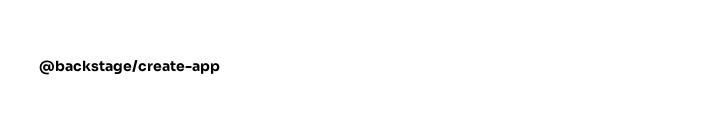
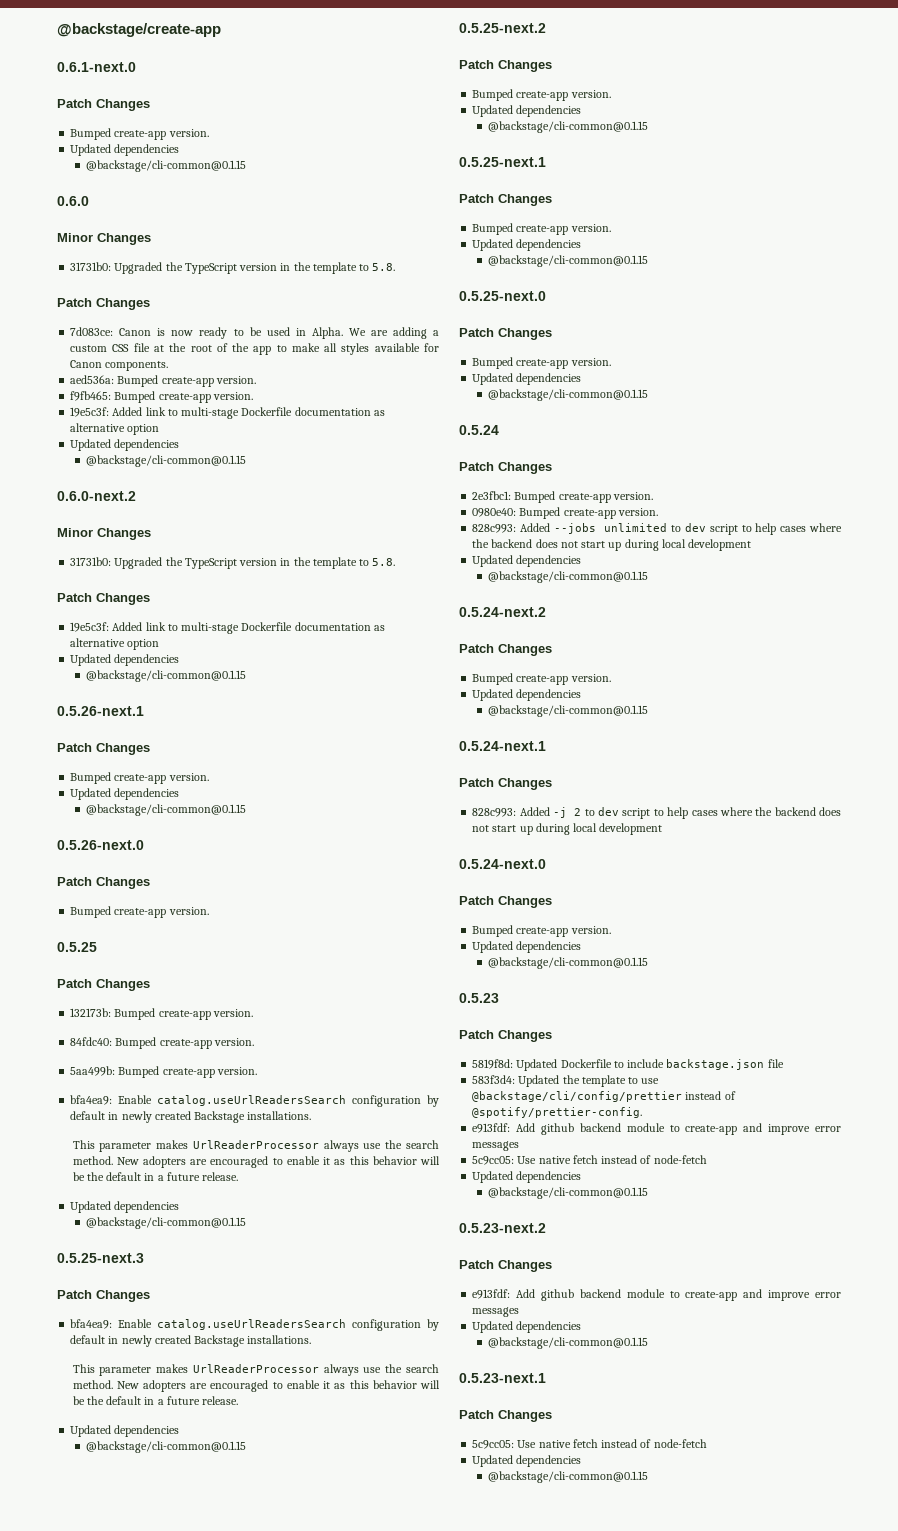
+ 0.6.1-next.0
+ Patch Changes
+ Bumped create-app version.
+ Updated dependencies
+ @backstage/cli-common@0.1.15
+ 0.6.0
+ Minor Changes
+ 31731b0: Upgraded the TypeScript version in the template to 5.8.
+ Patch Changes
+ 7d083ce: Canon is now ready to be used in Alpha. We are adding a custom CSS file at the root of the app to make all styles available for Canon components.
+ aed536a: Bumped create-app version.
+ f9fb465: Bumped create-app version.
+ 19e5c3f: Added link to multi-stage Dockerfile documentation as alternative option
+ Updated dependencies
+ @backstage/cli-common@0.1.15
+ 0.6.0-next.2
+ Minor Changes
+ 31731b0: Upgraded the TypeScript version in the template to 5.8.
+ Patch Changes
+ 19e5c3f: Added link to multi-stage Dockerfile documentation as alternative option
+ Updated dependencies
+ @backstage/cli-common@0.1.15
+ 0.5.26-next.1
+ Patch Changes
+ Bumped create-app version.
+ Updated dependencies
+ @backstage/cli-common@0.1.15
+ 0.5.26-next.0
+ Patch Changes
+ Bumped create-app version.
+ 0.5.25
+ Patch Changes
+ 132173b: Bumped create-app version.
+ 84fdc40: Bumped create-app version.
+ 5aa499b: Bumped create-app version.
+ bfa4ea9: Enable catalog.useUrlReadersSearch configuration by default in newly created Backstage installations.
+ This parameter makes UrlReaderProcessor always use the search method. New adopters are encouraged to enable it as this behavior will be the default in a future release.
+ Updated dependencies
+ @backstage/cli-common@0.1.15
+ 0.5.25-next.3
+ Patch Changes
+ bfa4ea9: Enable catalog.useUrlReadersSearch configuration by default in newly created Backstage installations.
+ This parameter makes UrlReaderProcessor always use the search method. New adopters are encouraged to enable it as this behavior will be the default in a future release.
+ Updated dependencies
+ @backstage/cli-common@0.1.15
+ 0.5.25-next.2
+ Patch Changes
+ Bumped create-app version.
+ Updated dependencies
+ @backstage/cli-common@0.1.15
+ 0.5.25-next.1
+ Patch Changes
+ Bumped create-app version.
+ Updated dependencies
+ @backstage/cli-common@0.1.15
+ 0.5.25-next.0
+ Patch Changes
+ Bumped create-app version.
+ Updated dependencies
+ @backstage/cli-common@0.1.15
+ 0.5.24
+ Patch Changes
+ 2e3fbc1: Bumped create-app version.
+ 0980e40: Bumped create-app version.
+ 828c993: Added --jobs unlimited to dev script to help cases where the backend does not start up during local development
+ Updated dependencies
+ @backstage/cli-common@0.1.15
+ 0.5.24-next.2
+ Patch Changes
+ Bumped create-app version.
+ Updated dependencies
+ @backstage/cli-common@0.1.15
+ 0.5.24-next.1
+ Patch Changes
+ 828c993: Added -j 2 to dev script to help cases where the backend does not start up during local development
+ 0.5.24-next.0
+ Patch Changes
+ Bumped create-app version.
+ Updated dependencies
+ @backstage/cli-common@0.1.15
+ 0.5.23
+ Patch Changes
+ 5819f8d: Updated Dockerfile to include backstage.json file
+ 583f3d4: Updated the template to use @backstage/cli/config/prettier instead of @spotify/prettier-config.
+ e913fdf: Add github backend module to create-app and improve error messages
+ 5c9cc05: Use native fetch instead of node-fetch
+ Updated dependencies
+ @backstage/cli-common@0.1.15
+ 0.5.23-next.2
+ Patch Changes
+ e913fdf: Add github backend module to create-app and improve error messages
+ Updated dependencies
+ @backstage/cli-common@0.1.15
+ 0.5.23-next.1
+ Patch Changes
+ 5c9cc05: Use native fetch instead of node-fetch
+ Updated dependencies
+ @backstage/cli-common@0.1.15

